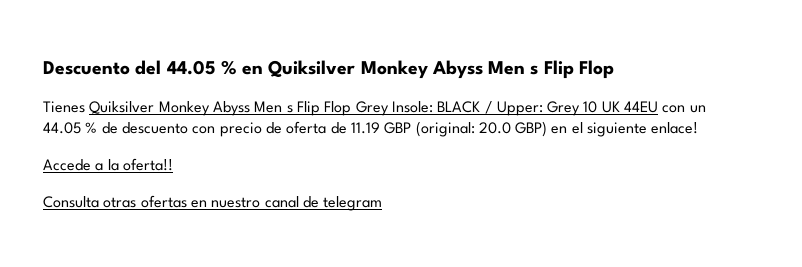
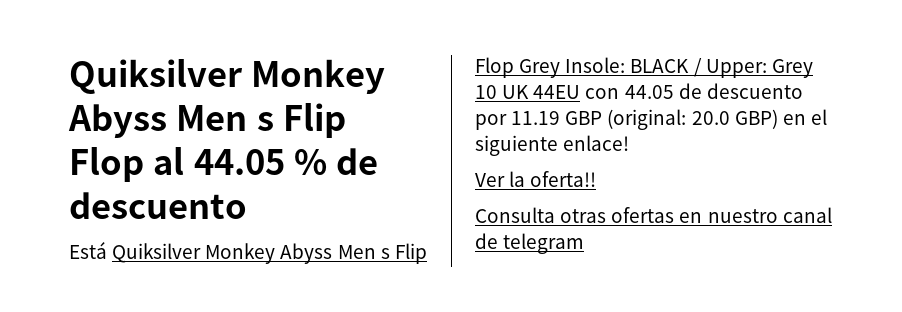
- Descuento del 44.05 % en Quiksilver Monkey Abyss Men s Flip Flop
- Tienes Quiksilver Monkey Abyss Men s Flip Flop Grey Insole: BLACK / Upper: Grey 10 UK 44EU con un 44.05 % de descuento con precio de oferta de 11.19 GBP (original: 20.0 GBP) en el siguiente enlace!
+ Quiksilver Monkey Abyss Men s Flip Flop al 44.05 % de descuento
+ Está Quiksilver Monkey Abyss Men s Flip Flop Grey Insole: BLACK / Upper: Grey 10 UK 44EU con 44.05 de descuento por 11.19 GBP (original: 20.0 GBP) en el siguiente enlace!
- Accede a la oferta!!
+ Ver la oferta!!

